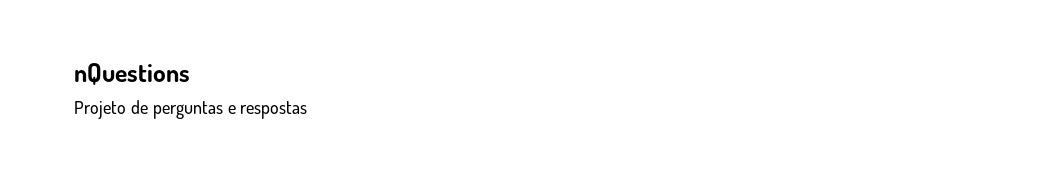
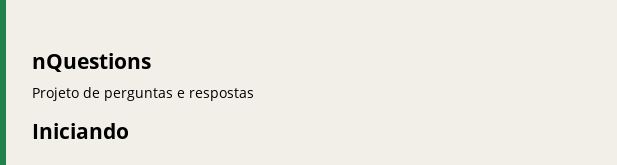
+ Iniciando

